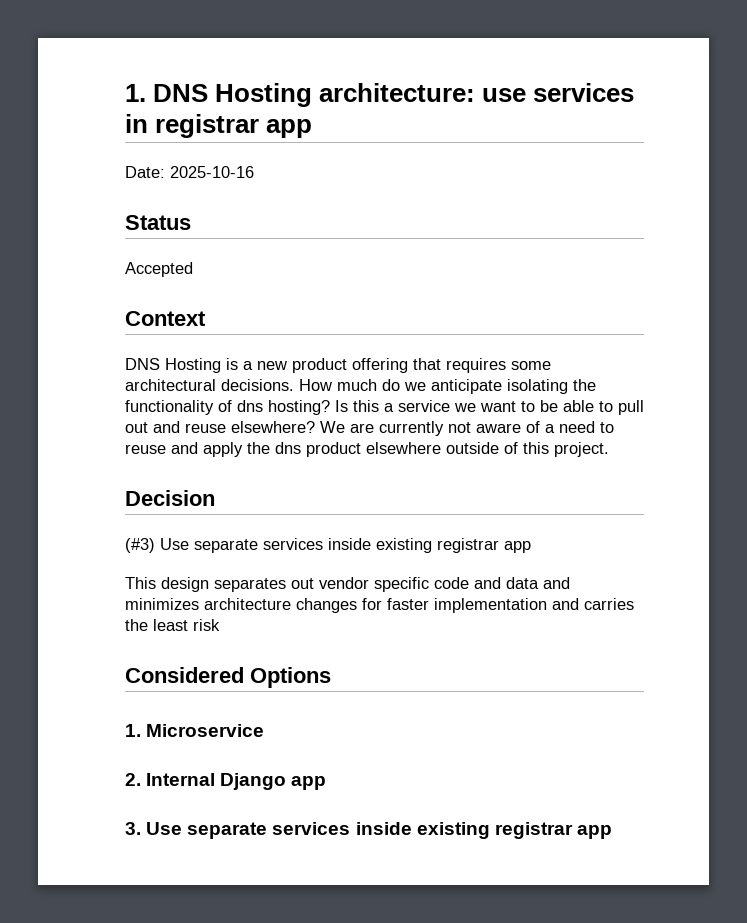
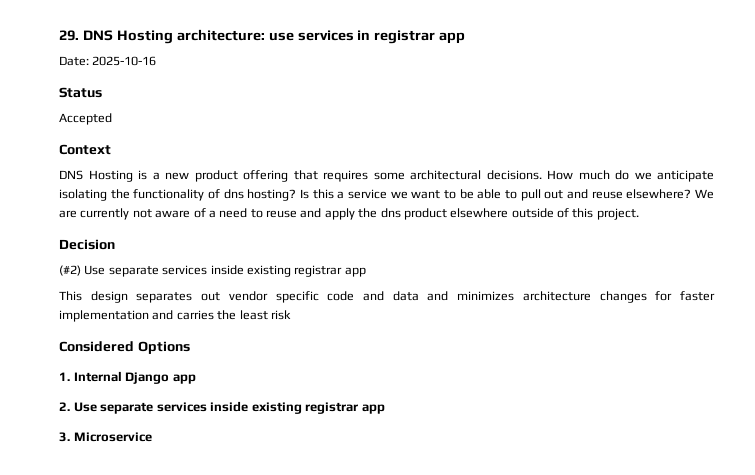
- 1. DNS Hosting architecture: use services in registrar app
+ 29. DNS Hosting architecture: use services in registrar app
- (#3) Use separate services inside existing registrar app
+ (#2) Use separate services inside existing registrar app
- 1. Microservice
- 2. Internal Django app
+ 1. Internal Django app
- 3. Use separate services inside existing registrar app
+ 2. Use separate services inside existing registrar app
+ 3. Microservice

